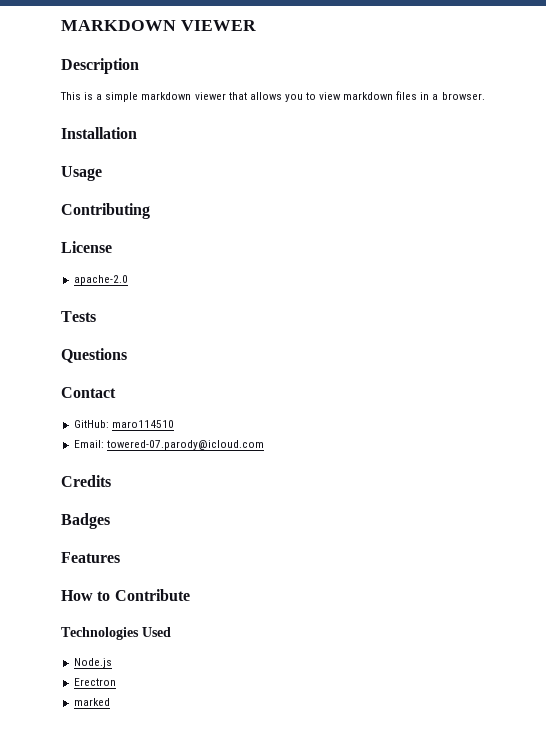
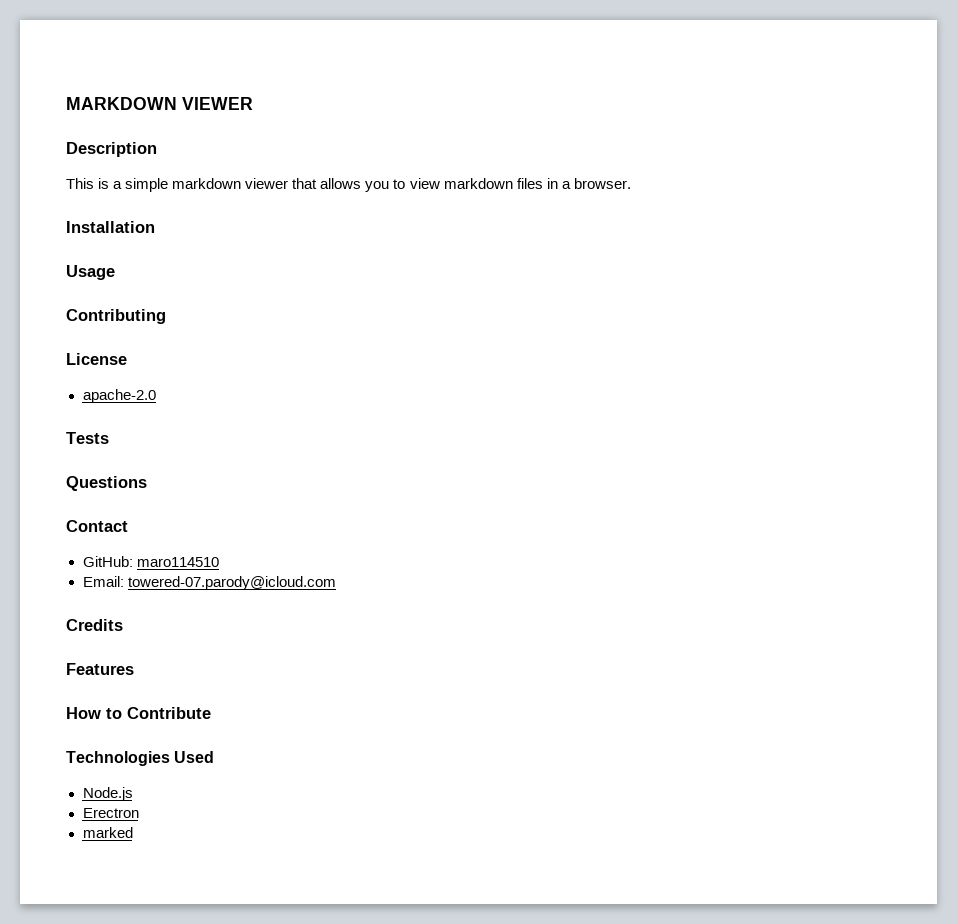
- Badges

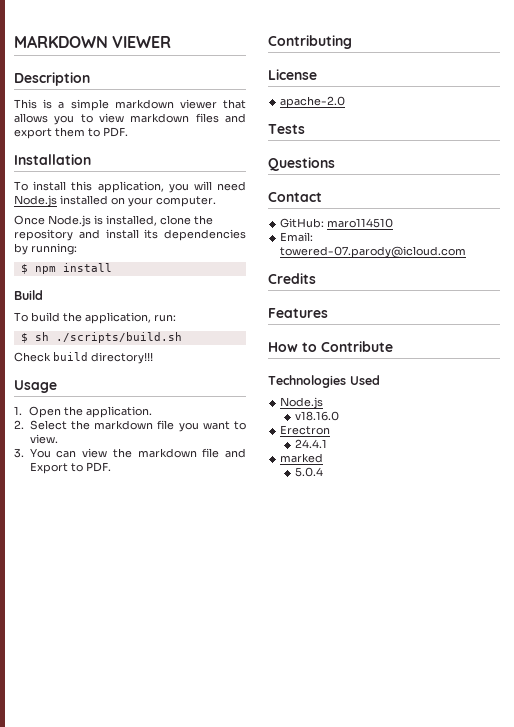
- This is a simple markdown viewer that allows you to view markdown files in a browser.
+ This is a simple markdown viewer that allows you to view markdown files and export them to PDF.
  Installation
+ To install this application, you will need Node.js installed on your computer.
+ Once Node.js is installed, clone the repository and install its dependencies by running:
+ $ npm install
+ Build
+ To build the application, run:
+ $ sh ./scripts/build.sh
+ Check build directory!!!
  Usage
+ 1. Open the application.
+ 2. Select the markdown file you want to view.
+ 3. You can view the markdown file and Export to PDF.
+ v18.16.0
+ 24.4.1
+ 5.0.4

